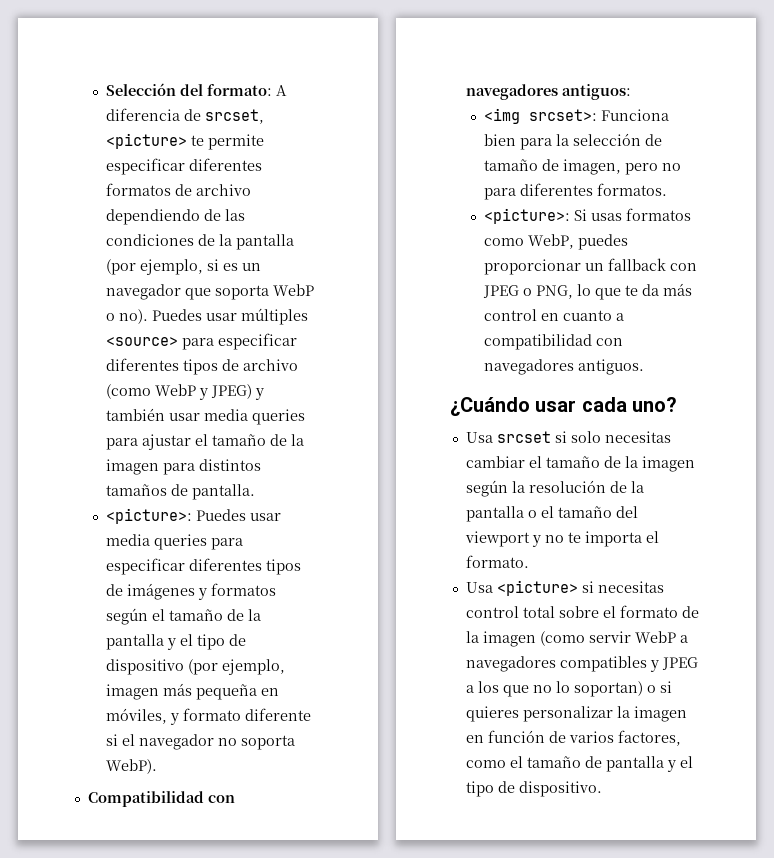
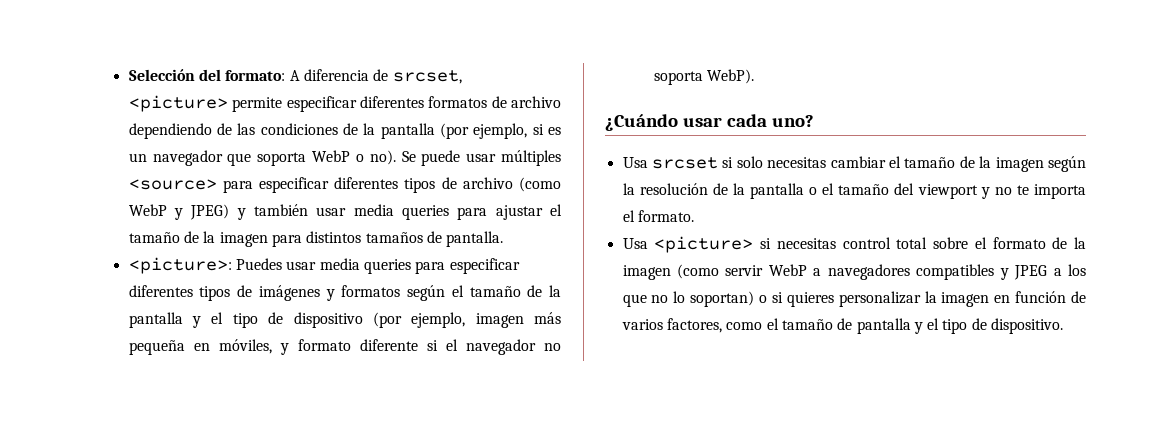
- Selección del formato: A diferencia de srcset, <picture> te permite especificar diferentes formatos de archivo dependiendo de las condiciones de la pantalla (por ejemplo, si es un navegador que soporta WebP o no).
+ Selección del formato: A diferencia de srcset, <picture> permite especificar diferentes formatos de archivo dependiendo de las condiciones de la pantalla (por ejemplo, si es un navegador que soporta WebP o no).
- Puedes usar múltiples <source> para especificar diferentes tipos de archivo (como WebP y JPEG) y también usar media queries para ajustar el tamaño de la imagen para distintos tamaños de pantalla.
+ Se puede usar múltiples <source> para especificar diferentes tipos de archivo (como WebP y JPEG) y también usar media queries para ajustar el tamaño de la imagen para distintos tamaños de pantalla.
- Compatibilidad con navegadores antiguos:
- <img srcset>: Funciona bien para la selección de tamaño de imagen, pero no para diferentes formatos.
- <picture>: Si usas formatos como WebP, puedes proporcionar un fallback con JPEG o PNG, lo que te da más control en cuanto a compatibilidad con navegadores antiguos.

